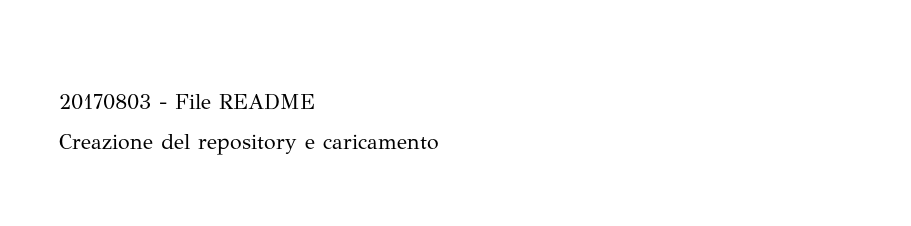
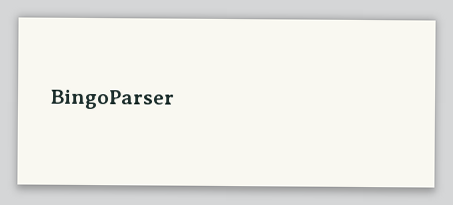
- 20170803 - File README
- Creazione del repository e caricamento
+ BingoParser

